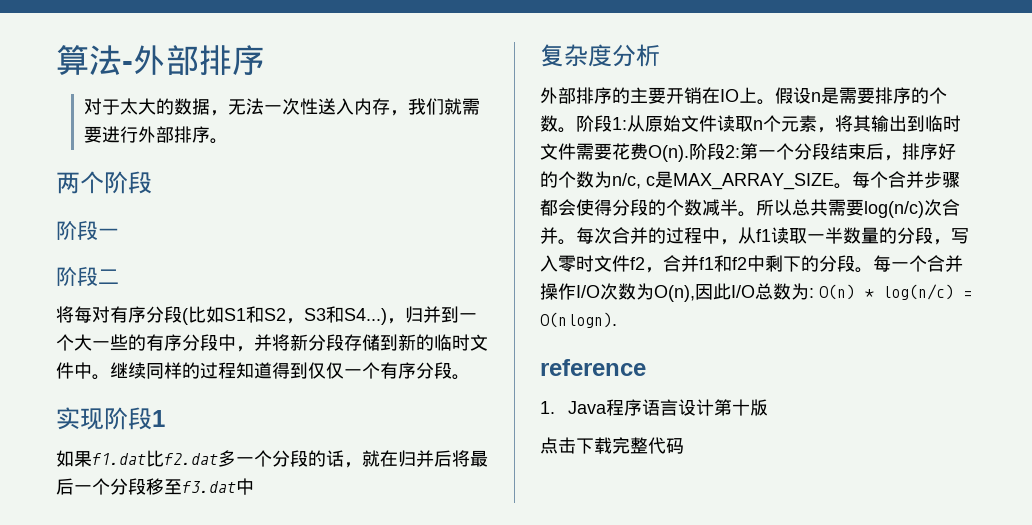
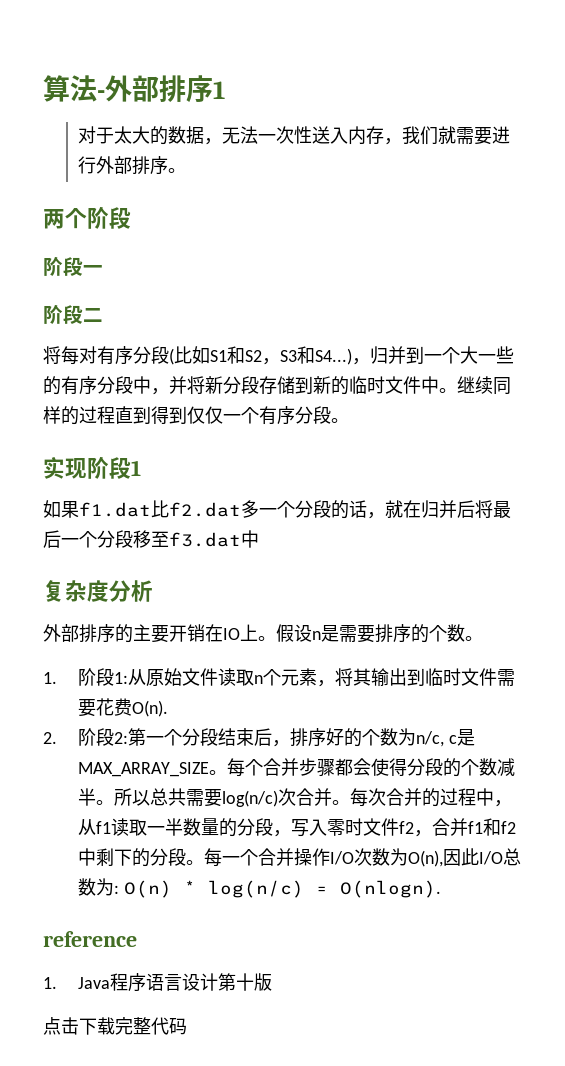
- 算法-外部排序
+ 算法-外部排序1
- 继续同样的过程知道得到仅仅一个有序分段。
+ 继续同样的过程直到得到仅仅一个有序分段。
- 假设n是需要排序的个数。阶段1:从原始文件读取n个元素，将其输出到临时文件需要花费O(n).阶段2:第一个分段结束后，排序好的个数为n/c, c是MAX_ARRAY_SIZE。
+ 假设n是需要排序的个数。
+ 1.阶段1:从原始文件读取n个元素，将其输出到临时文件需要花费O(n).
+ 2.阶段2:第一个分段结束后，排序好的个数为n/c, c是MAX_ARRAY_SIZE。

